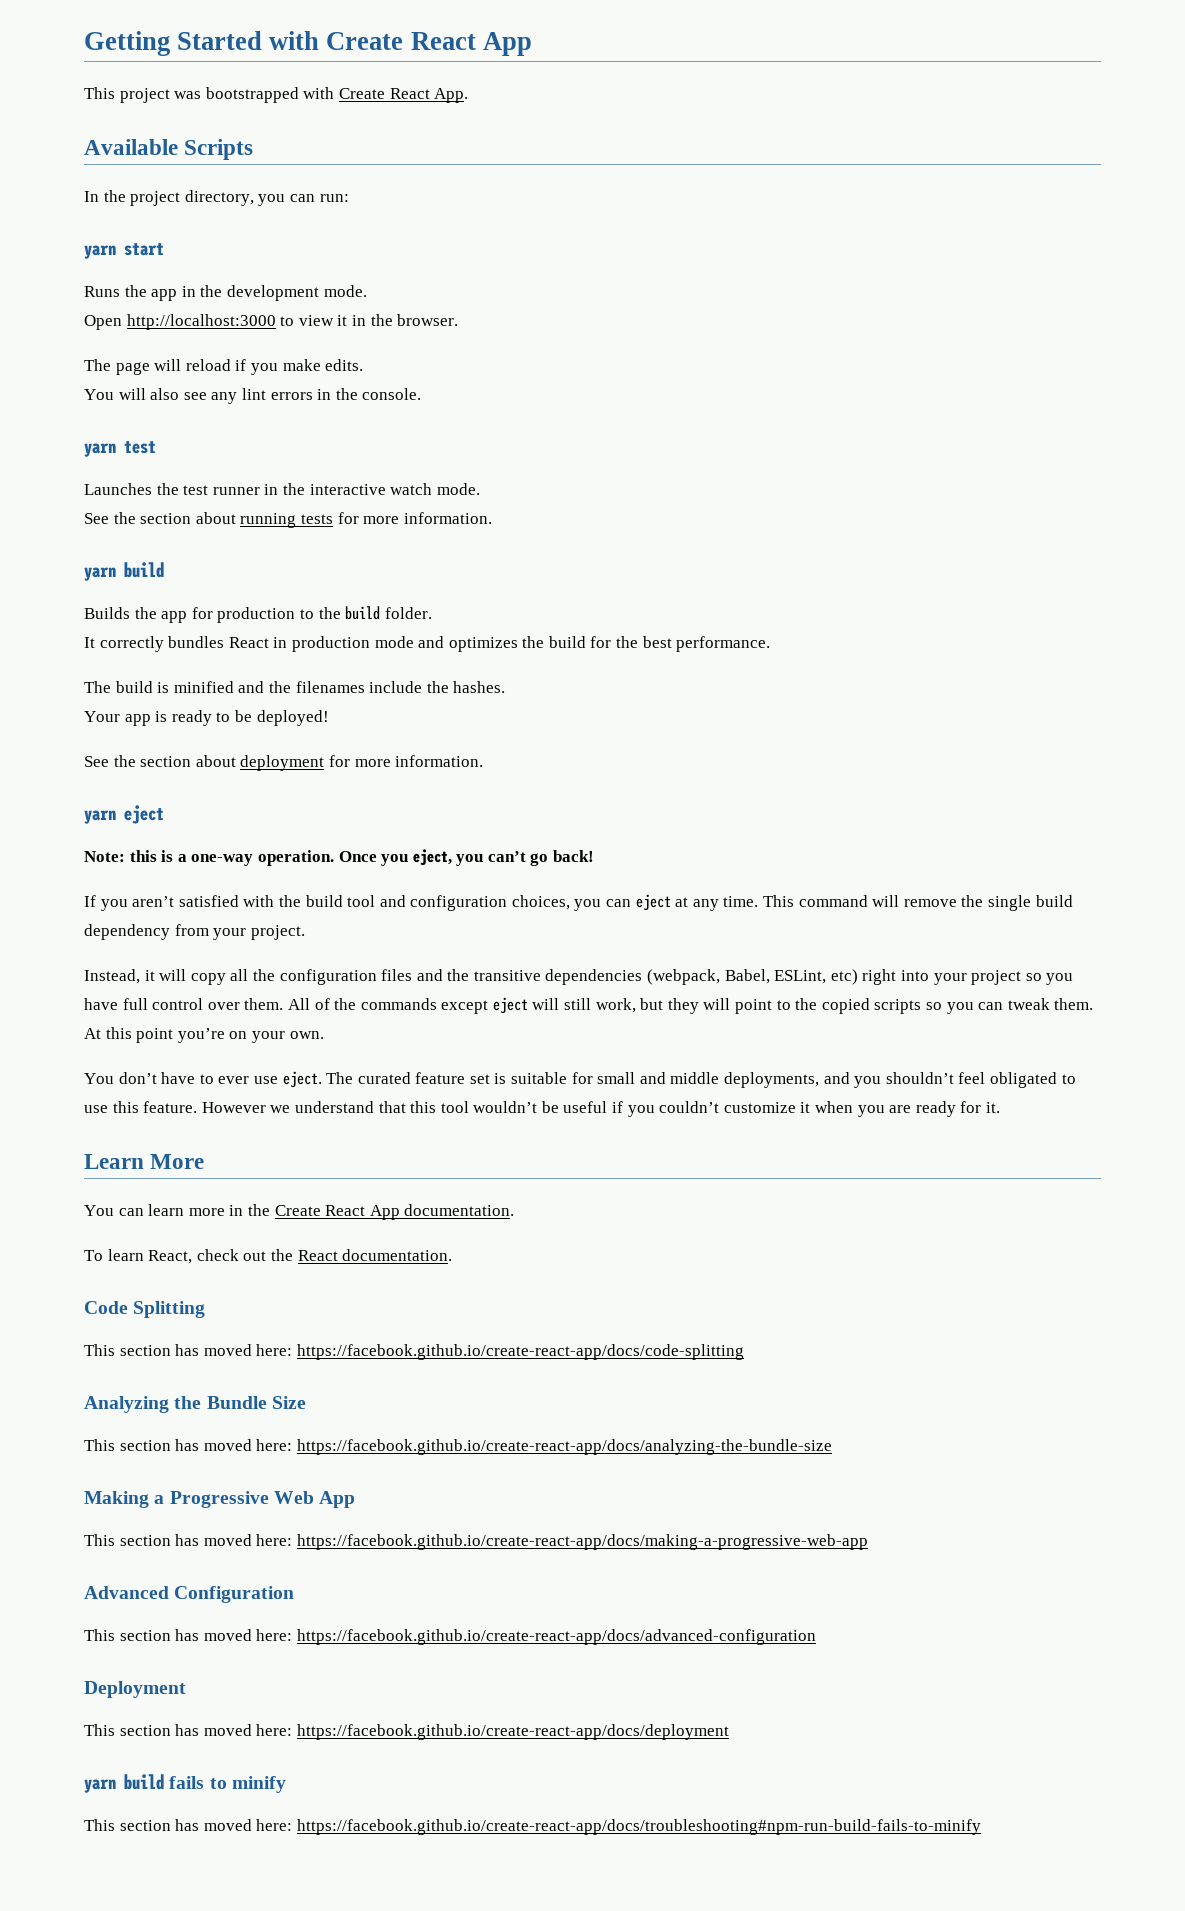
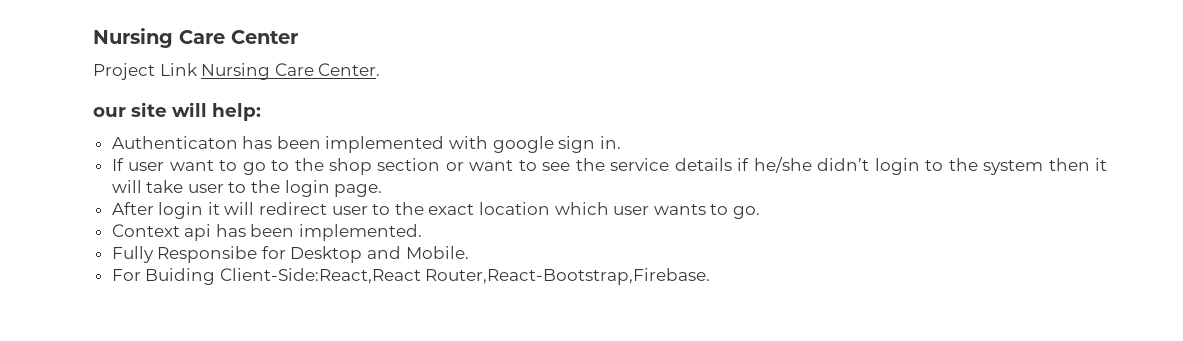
- Getting Started with Create React App
- This project was bootstrapped with Create React App.
- Available Scripts
- In the project directory, you can run:
- yarn start
- Runs the app in the development mode.
- Open http://localhost:3000 to view it in the browser.
- The page will reload if you make edits.
- You will also see any lint errors in the console.
- yarn test
- Launches the test runner in the interactive watch mode.
- See the section about running tests for more information.
- yarn build
- Builds the app for production to the build folder.
- It correctly bundles React in production mode and optimizes the build for the best performance.
- The build is minified and the filenames include the hashes.
- Your app is ready to be deployed!
- See the section about deployment for more information.
- yarn eject
- Note: this is a one-way operation. Once you eject, you can’t go back!
- If you aren’t satisfied with the build tool and configuration choices, you can eject at any time. This command will remove the single build dependency from your project.
- Instead, it will copy all the configuration files and the transitive dependencies (webpack, Babel, ESLint, etc) right into your project so you have full control over them. All of the commands except eject will still work, but they will point to the copied scripts so you can tweak them. At this point you’re on your own.
- You don’t have to ever use eject. The curated feature set is suitable for small and middle deployments, and you shouldn’t feel obligated to use this feature. However we understand that this tool wouldn’t be useful if you couldn’t customize it when you are ready for it.
- Learn More
- You can learn more in the Create React App documentation.
- To learn React, check out the React documentation.
- Code Splitting
- This section has moved here: https://facebook.github.io/create-react-app/docs/code-splitting
- Analyzing the Bundle Size
- This section has moved here: https://facebook.github.io/create-react-app/docs/analyzing-the-bundle-size
- Making a Progressive Web App
- This section has moved here: https://facebook.github.io/create-react-app/docs/making-a-progressive-web-app
- Advanced Configuration
- This section has moved here: https://facebook.github.io/create-react-app/docs/advanced-configuration
- Deployment
- This section has moved here: https://facebook.github.io/create-react-app/docs/deployment
- yarn build fails to minify
- This section has moved here: https://facebook.github.io/create-react-app/docs/troubleshooting#npm-run-build-fails-to-minify
+ Nursing Care Center
+ Project Link Nursing Care Center.
+ our site will help:
+ Authenticaton has been implemented with google sign in.
+ If user want to go to the shop section or want to see the service details if he/she didn’t login to the system then it will take user to the login page.
+ After login it will redirect user to the exact location which user wants to go.
+ Context api has been implemented.
+ Fully Responsibe for Desktop and Mobile.
+ For Buiding Client-Side:React,React Router,React-Bootstrap,Firebase.

